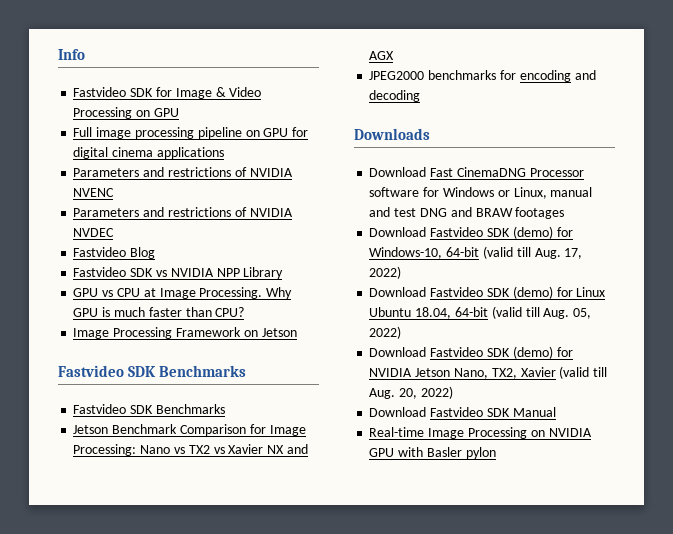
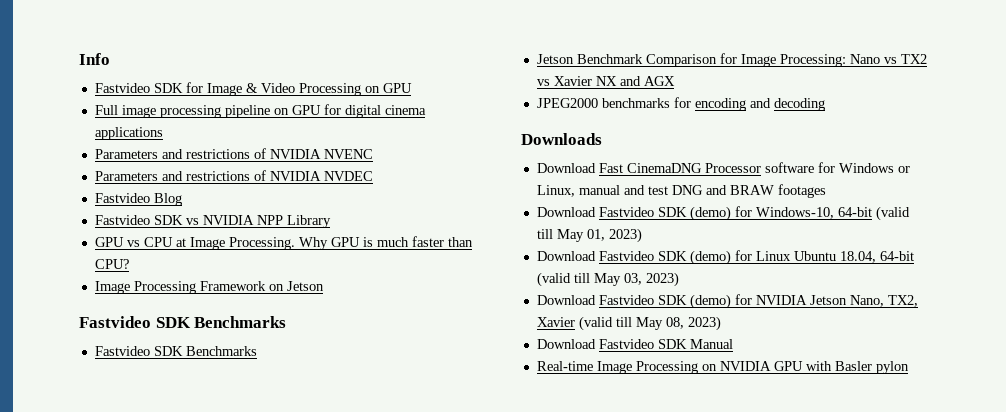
- Download Fastvideo SDK (demo) for Windows-10, 64-bit (valid till Aug. 17, 2022)
+ Download Fastvideo SDK (demo) for Windows-10, 64-bit (valid till May 01, 2023)
- Download Fastvideo SDK (demo) for Linux Ubuntu 18.04, 64-bit (valid till Aug. 05, 2022)
+ Download Fastvideo SDK (demo) for Linux Ubuntu 18.04, 64-bit (valid till May 03, 2023)
- Download Fastvideo SDK (demo) for NVIDIA Jetson Nano, TX2, Xavier (valid till Aug. 20, 2022)
+ Download Fastvideo SDK (demo) for NVIDIA Jetson Nano, TX2, Xavier (valid till May 08, 2023)

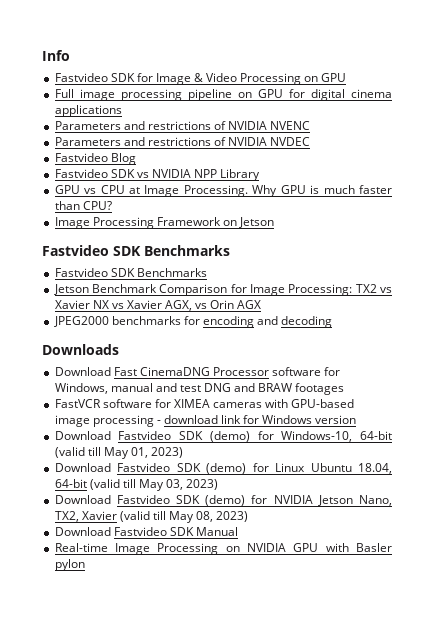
- Jetson Benchmark Comparison for Image Processing: Nano vs TX2 vs Xavier NX and AGX
+ Jetson Benchmark Comparison for Image Processing: TX2 vs Xavier NX vs Xavier AGX, vs Orin AGX
- Download Fast CinemaDNG Processor software for Windows or Linux, manual and test DNG and BRAW footages
+ Download Fast CinemaDNG Processor software for Windows, manual and test DNG and BRAW footages
+ FastVCR software for XIMEA cameras with GPU-based image processing - download link for Windows version

